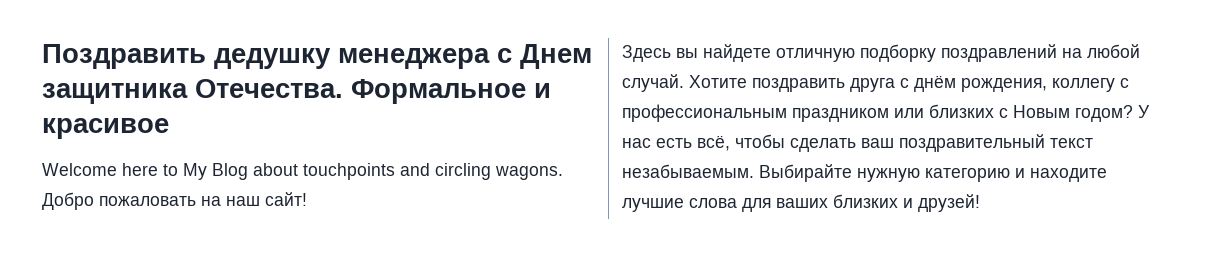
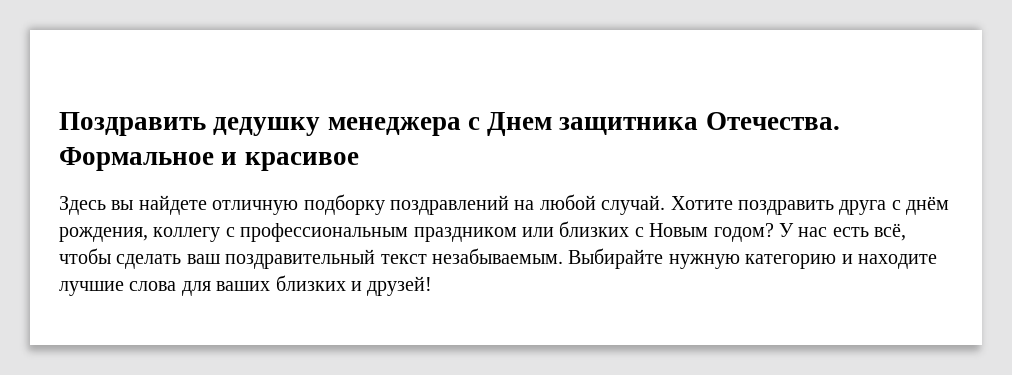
- Welcome here to My Blog about touchpoints and circling wagons. Добро пожаловать на наш сайт!

